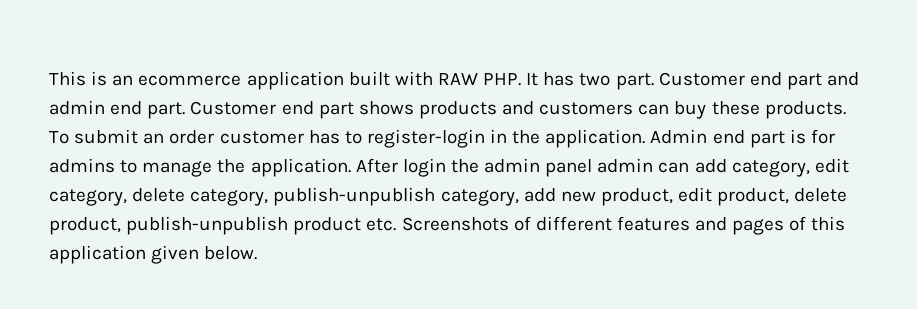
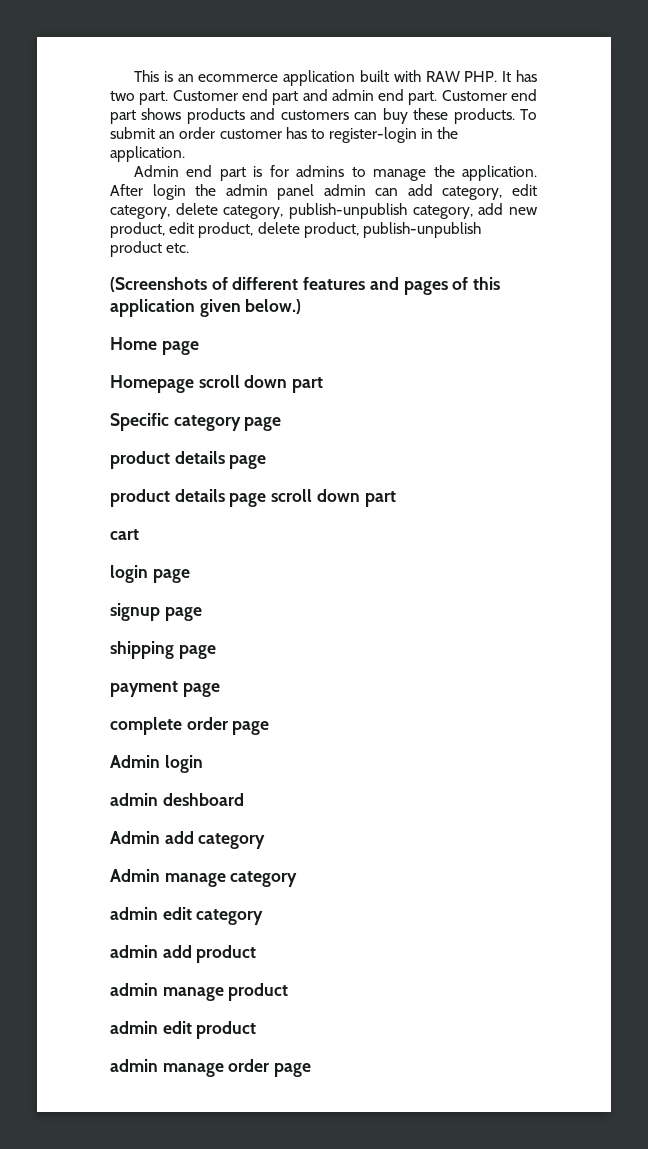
- To submit an order customer has to register-login in the application. Admin end part is for admins to manage the application.
+ To submit an order customer has to register-login in the application.
+ Admin end part is for admins to manage the application.
- After login the admin panel admin can add category, edit category, delete category, publish-unpublish category, add new product, edit product, delete product, publish-unpublish product etc. Screenshots of different features and pages of this application given below.
+ After login the admin panel admin can add category, edit category, delete category, publish-unpublish category, add new product, edit product, delete product, publish-unpublish product etc.
+ (Screenshots of different features and pages of this application given below.)
+ Home page
+ Homepage scroll down part
+ Specific category page
+ product details page
+ product details page scroll down part
+ cart
+ login page
+ signup page
+ shipping page
+ payment page
+ complete order page
+ Admin login
+ admin deshboard
+ Admin add category
+ Admin manage category
+ admin edit category
+ admin add product
+ admin manage product
+ admin edit product
+ admin manage order page

